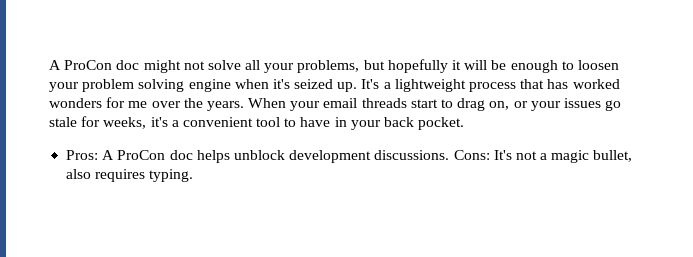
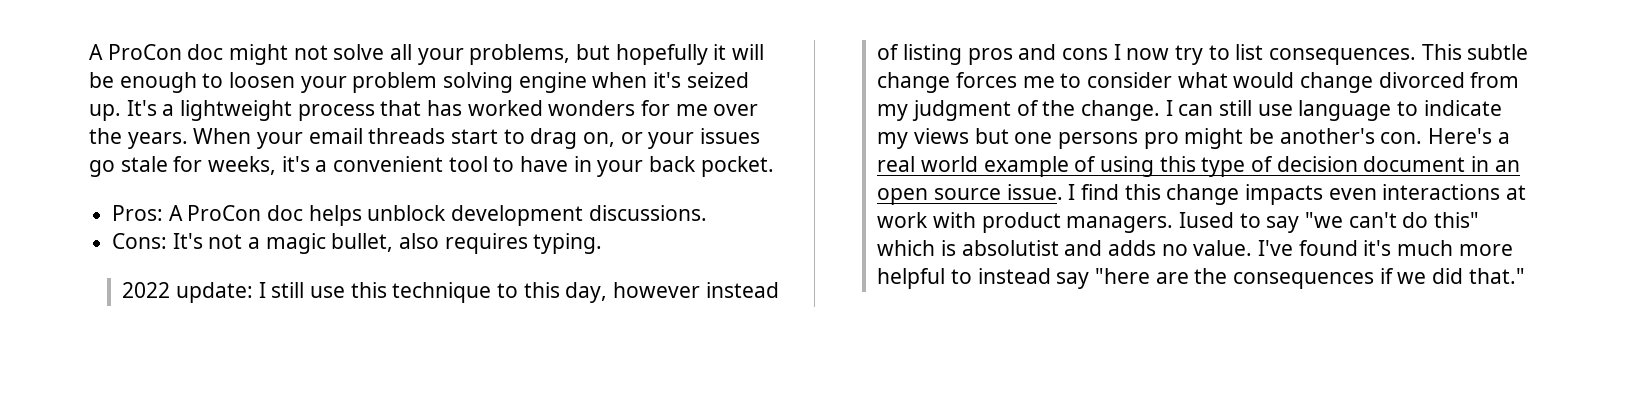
- Pros: A ProCon doc helps unblock development discussions. Cons: It's not a magic bullet, also requires typing.
+ Pros: A ProCon doc helps unblock development discussions.
+ Cons: It's not a magic bullet, also requires typing.
+ 2022 update: I still use this technique to this day, however instead of listing pros and cons I now try to list consequences. This subtle change forces me to consider what would change divorced from my judgment of the change. I can still use language to indicate my views but one persons pro might be another's con. Here's a real world example of using this type of decision document in an open source issue. I find this change impacts even interactions at work with product managers. Iused to say "we can't do this" which is absolutist and adds no value. I've found it's much more helpful to instead say "here are the consequences if we did that."

